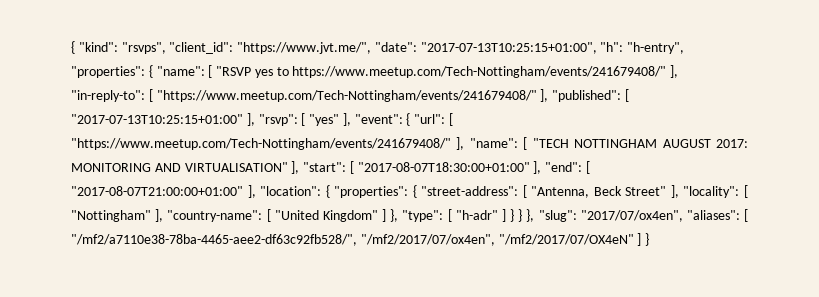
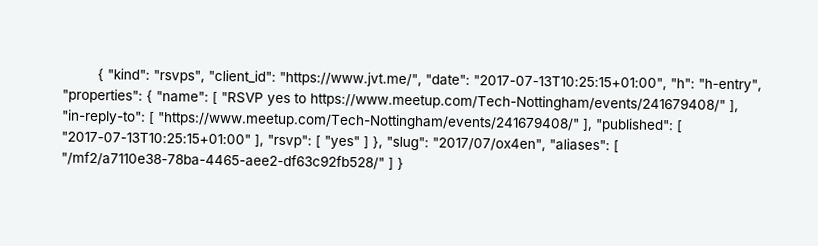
- { "kind": "rsvps", "client_id": "https://www.jvt.me/", "date": "2017-07-13T10:25:15+01:00", "h": "h-entry", "properties": { "name": [ "RSVP yes to https://www.meetup.com/Tech-Nottingham/events/241679408/" ], "in-reply-to": [ "https://www.meetup.com/Tech-Nottingham/events/241679408/" ], "published": [ "2017-07-13T10:25:15+01:00" ], "rsvp": [ "yes" ], "event": { "url": [ "https://www.meetup.com/Tech-Nottingham/events/241679408/" ], "name": [ "TECH NOTTINGHAM AUGUST 2017: MONITORING AND VIRTUALISATION" ], "start": [ "2017-08-07T18:30:00+01:00" ], "end": [ "2017-08-07T21:00:00+01:00" ], "location": { "properties": { "street-address": [ "Antenna, Beck Street" ], "locality": [ "Nottingham" ], "country-name": [ "United Kingdom" ] }, "type": [ "h-adr" ] } } }, "slug": "2017/07/ox4en", "aliases": [ "/mf2/a7110e38-78ba-4465-aee2-df63c92fb528/", "/mf2/2017/07/ox4en", "/mf2/2017/07/OX4eN" ] }
+ { "kind": "rsvps", "client_id": "https://www.jvt.me/", "date": "2017-07-13T10:25:15+01:00", "h": "h-entry", "properties": { "name": [ "RSVP yes to https://www.meetup.com/Tech-Nottingham/events/241679408/" ], "in-reply-to": [ "https://www.meetup.com/Tech-Nottingham/events/241679408/" ], "published": [ "2017-07-13T10:25:15+01:00" ], "rsvp": [ "yes" ] }, "slug": "2017/07/ox4en", "aliases": [ "/mf2/a7110e38-78ba-4465-aee2-df63c92fb528/" ] }

